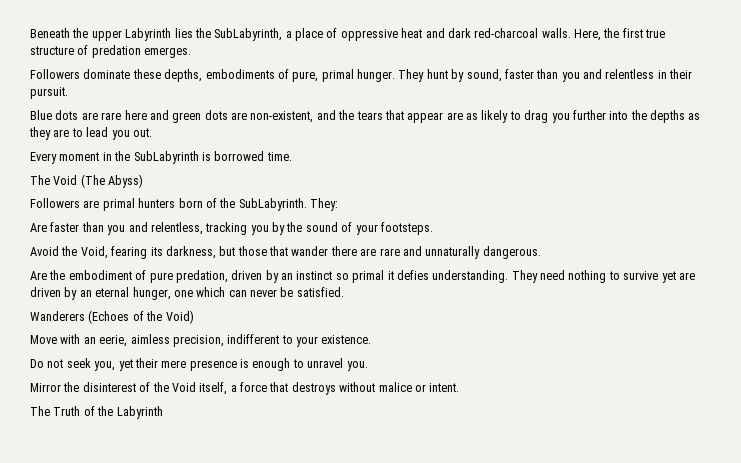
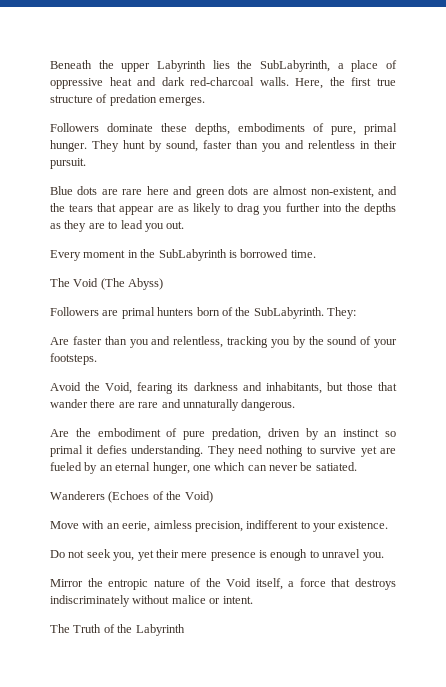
- Blue dots are rare here and green dots are non-existent, and the tears that appear are as likely to drag you further into the depths as they are to lead you out.
+ Blue dots are rare here and green dots are almost non-existent, and the tears that appear are as likely to drag you further into the depths as they are to lead you out.
- Avoid the Void, fearing its darkness, but those that wander there are rare and unnaturally dangerous.
+ Avoid the Void, fearing its darkness and inhabitants, but those that wander there are rare and unnaturally dangerous.
- They need nothing to survive yet are driven by an eternal hunger, one which can never be satisfied.
+ They need nothing to survive yet are fueled by an eternal hunger, one which can never be satiated.
- Mirror the disinterest of the Void itself, a force that destroys without malice or intent.
+ Mirror the entropic nature of the Void itself, a force that destroys indiscriminately without malice or intent.

